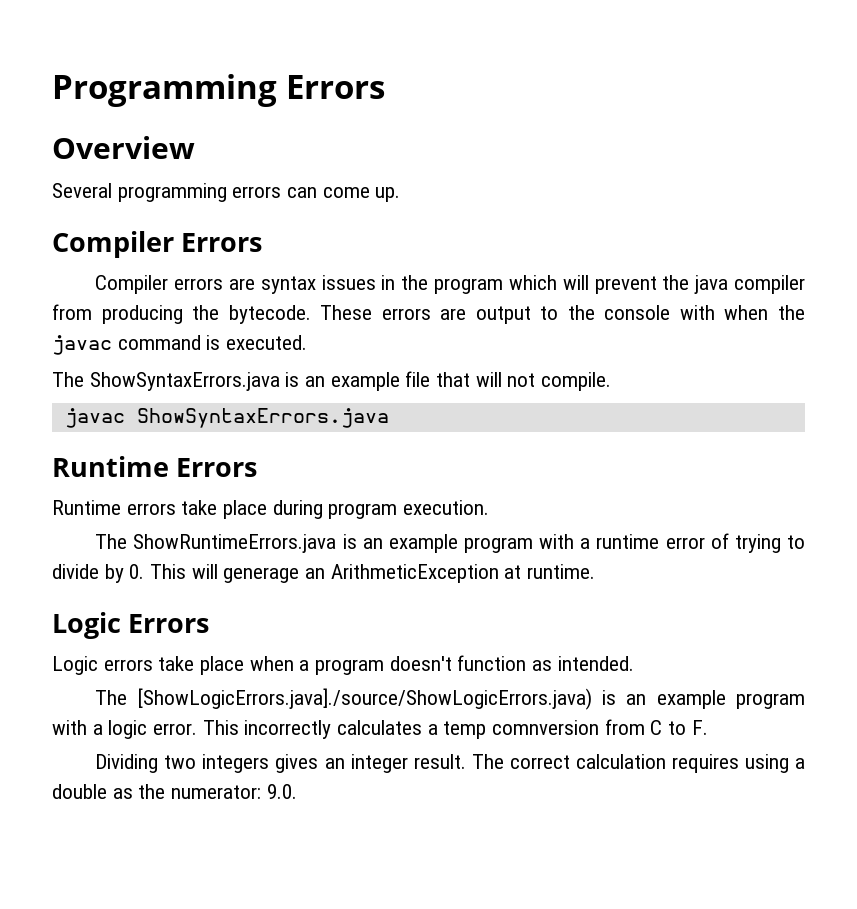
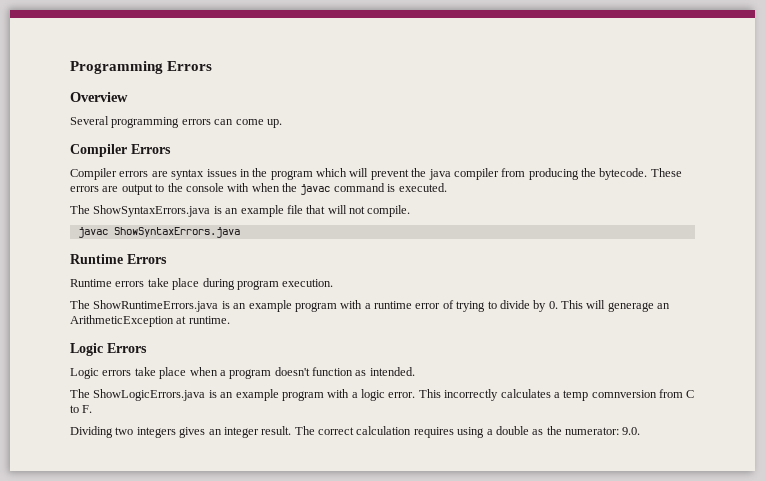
- The [ShowLogicErrors.java]./source/ShowLogicErrors.java) is an example program with a logic error.
+ The ShowLogicErrors.java is an example program with a logic error.

